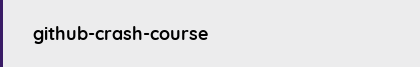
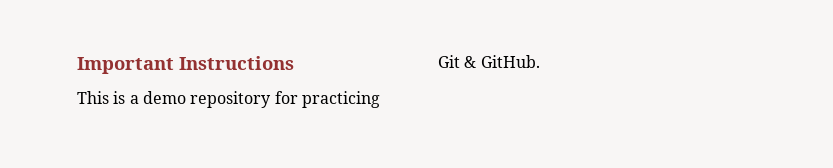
- github-crash-course
+ Important Instructions
+ This is a demo repository for practicing Git & GitHub.

